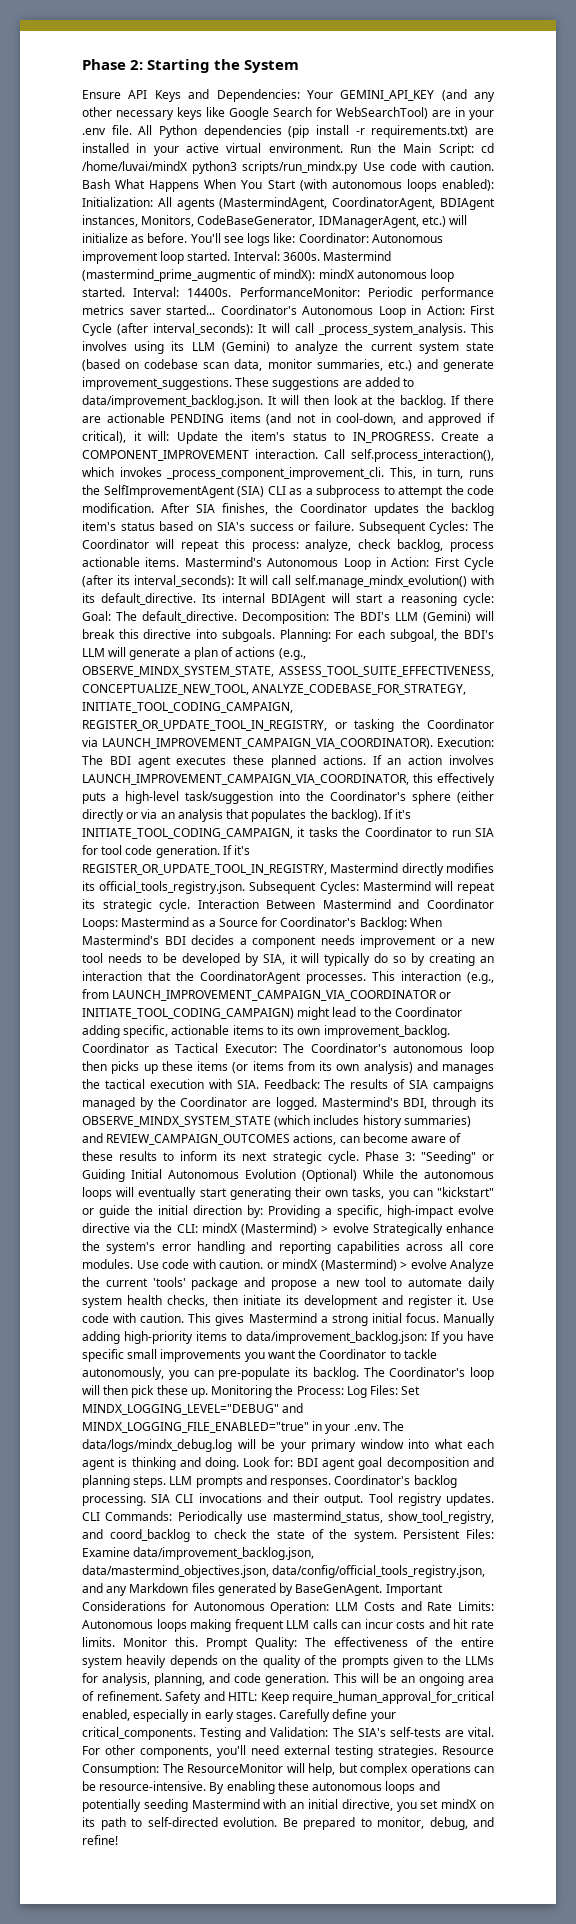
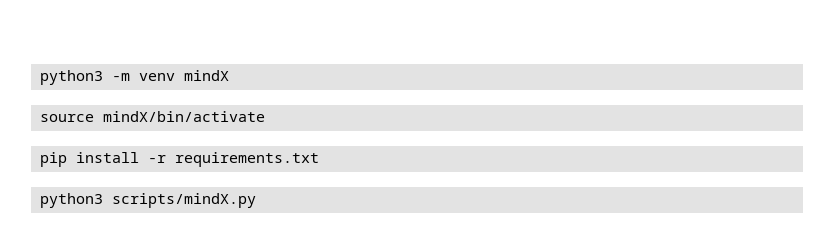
- Phase 2: Starting the System
- Ensure API Keys and Dependencies: Your GEMINI_API_KEY (and any other necessary keys like Google Search for WebSearchTool) are in your .env file. All Python dependencies (pip install -r requirements.txt) are installed in your active virtual environment. Run the Main Script: cd /home/luvai/mindX python3 scripts/run_mindx.py Use code with caution. Bash What Happens When You Start (with autonomous loops enabled): Initialization: All agents (MastermindAgent, CoordinatorAgent, BDIAgent instances, Monitors, CodeBaseGenerator, IDManagerAgent, etc.) will initialize as before. You'll see logs like: Coordinator: Autonomous improvement loop started. Interval: 3600s. Mastermind (mastermind_prime_augmentic of mindX): mindX autonomous loop started. Interval: 14400s. PerformanceMonitor: Periodic performance metrics saver started... Coordinator's Autonomous Loop in Action: First Cycle (after interval_seconds): It will call _process_system_analysis. This involves using its LLM (Gemini) to analyze the current system state (based on codebase scan data, monitor summaries, etc.) and generate improvement_suggestions. These suggestions are added to data/improvement_backlog.json. It will then look at the backlog. If there are actionable PENDING items (and not in cool-down, and approved if critical), it will: Update the item's status to IN_PROGRESS. Create a COMPONENT_IMPROVEMENT interaction. Call self.process_interaction(), which invokes _process_component_improvement_cli. This, in turn, runs the SelfImprovementAgent (SIA) CLI as a subprocess to attempt the code modification. After SIA finishes, the Coordinator updates the backlog item's status based on SIA's success or failure. Subsequent Cycles: The Coordinator will repeat this process: analyze, check backlog, process actionable items. Mastermind's Autonomous Loop in Action: First Cycle (after its interval_seconds): It will call self.manage_mindx_evolution() with its default_directive. Its internal BDIAgent will start a reasoning cycle: Goal: The default_directive. Decomposition: The BDI's LLM (Gemini) will break this directive into subgoals. Planning: For each subgoal, the BDI's LLM will generate a plan of actions (e.g., OBSERVE_MINDX_SYSTEM_STATE, ASSESS_TOOL_SUITE_EFFECTIVENESS, CONCEPTUALIZE_NEW_TOOL, ANALYZE_CODEBASE_FOR_STRATEGY, INITIATE_TOOL_CODING_CAMPAIGN, REGISTER_OR_UPDATE_TOOL_IN_REGISTRY, or tasking the Coordinator via LAUNCH_IMPROVEMENT_CAMPAIGN_VIA_COORDINATOR). Execution: The BDI agent executes these planned actions. If an action involves LAUNCH_IMPROVEMENT_CAMPAIGN_VIA_COORDINATOR, this effectively puts a high-level task/suggestion into the Coordinator's sphere (either directly or via an analysis that populates the backlog). If it's INITIATE_TOOL_CODING_CAMPAIGN, it tasks the Coordinator to run SIA for tool code generation. If it's REGISTER_OR_UPDATE_TOOL_IN_REGISTRY, Mastermind directly modifies its official_tools_registry.json. Subsequent Cycles: Mastermind will repeat its strategic cycle. Interaction Between Mastermind and Coordinator Loops: Mastermind as a Source for Coordinator's Backlog: When Mastermind's BDI decides a component needs improvement or a new tool needs to be developed by SIA, it will typically do so by creating an interaction that the CoordinatorAgent processes. This interaction (e.g., from LAUNCH_IMPROVEMENT_CAMPAIGN_VIA_COORDINATOR or INITIATE_TOOL_CODING_CAMPAIGN) might lead to the Coordinator adding specific, actionable items to its own improvement_backlog. Coordinator as Tactical Executor: The Coordinator's autonomous loop then picks up these items (or items from its own analysis) and manages the tactical execution with SIA. Feedback: The results of SIA campaigns managed by the Coordinator are logged. Mastermind's BDI, through its OBSERVE_MINDX_SYSTEM_STATE (which includes history summaries) and REVIEW_CAMPAIGN_OUTCOMES actions, can become aware of these results to inform its next strategic cycle. Phase 3: "Seeding" or Guiding Initial Autonomous Evolution (Optional) While the autonomous loops will eventually start generating their own tasks, you can "kickstart" or guide the initial direction by: Providing a specific, high-impact evolve directive via the CLI: mindX (Mastermind) > evolve Strategically enhance the system's error handling and reporting capabilities across all core modules. Use code with caution. or mindX (Mastermind) > evolve Analyze the current 'tools' package and propose a new tool to automate daily system health checks, then initiate its development and register it. Use code with caution. This gives Mastermind a strong initial focus. Manually adding high-priority items to data/improvement_backlog.json: If you have specific small improvements you want the Coordinator to tackle autonomously, you can pre-populate its backlog. The Coordinator's loop will then pick these up. Monitoring the Process: Log Files: Set MINDX_LOGGING_LEVEL="DEBUG" and MINDX_LOGGING_FILE_ENABLED="true" in your .env. The data/logs/mindx_debug.log will be your primary window into what each agent is thinking and doing. Look for: BDI agent goal decomposition and planning steps. LLM prompts and responses. Coordinator's backlog processing. SIA CLI invocations and their output. Tool registry updates. CLI Commands: Periodically use mastermind_status, show_tool_registry, and coord_backlog to check the state of the system. Persistent Files: Examine data/improvement_backlog.json, data/mastermind_objectives.json, data/config/official_tools_registry.json, and any Markdown files generated by BaseGenAgent. Important Considerations for Autonomous Operation: LLM Costs and Rate Limits: Autonomous loops making frequent LLM calls can incur costs and hit rate limits. Monitor this. Prompt Quality: The effectiveness of the entire system heavily depends on the quality of the prompts given to the LLMs for analysis, planning, and code generation. This will be an ongoing area of refinement. Safety and HITL: Keep require_human_approval_for_critical enabled, especially in early stages. Carefully define your critical_components. Testing and Validation: The SIA's self-tests are vital. For other components, you'll need external testing strategies. Resource Consumption: The ResourceMonitor will help, but complex operations can be resource-intensive. By enabling these autonomous loops and potentially seeding Mastermind with an initial directive, you set mindX on its path to self-directed evolution. Be prepared to monitor, debug, and refine!
+ python3 -m venv mindX
+ source mindX/bin/activate
+ pip install -r requirements.txt
+ python3 scripts/mindX.py

